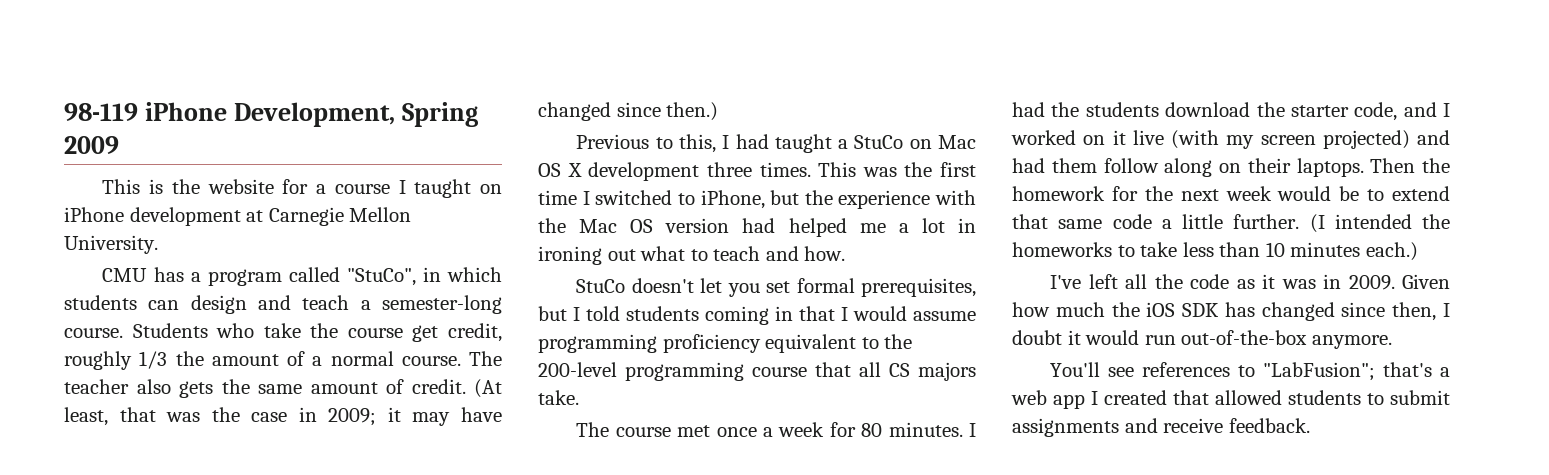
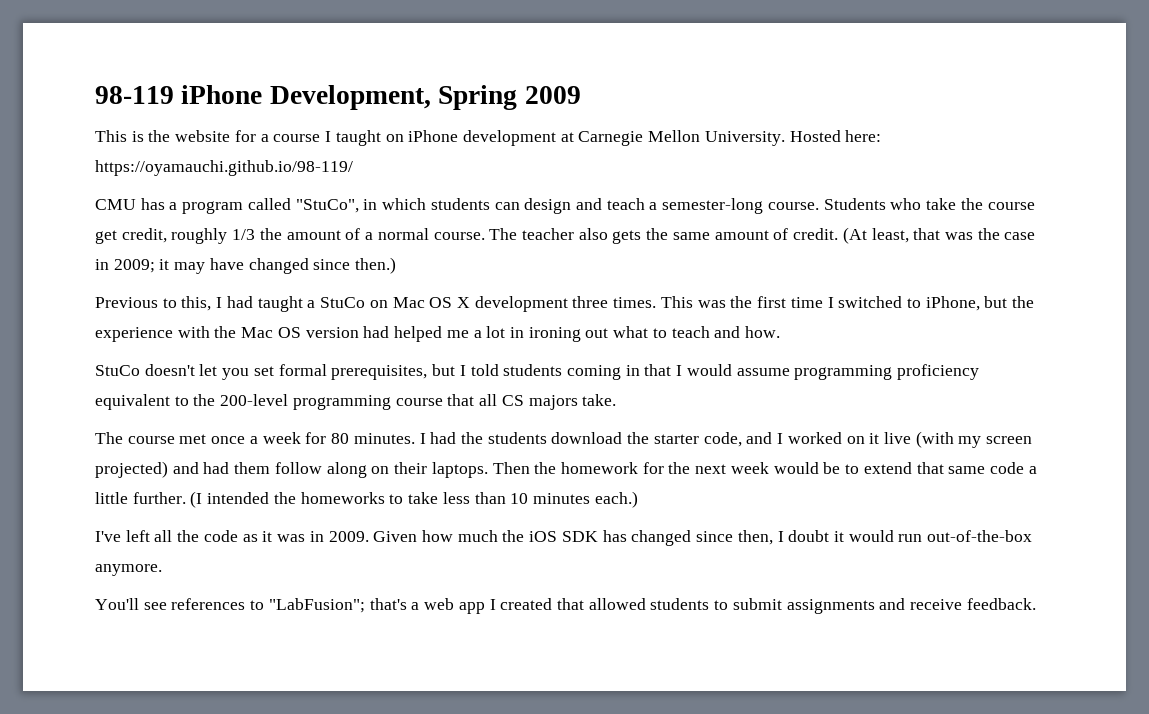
+ Hosted here: https://oyamauchi.github.io/98-119/

